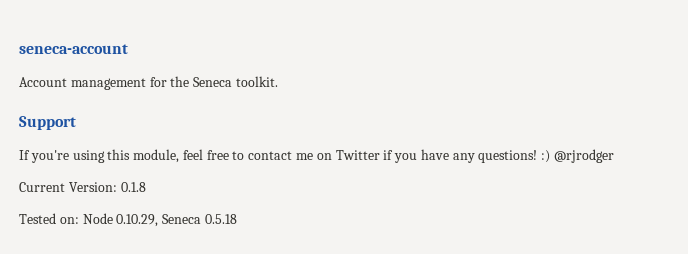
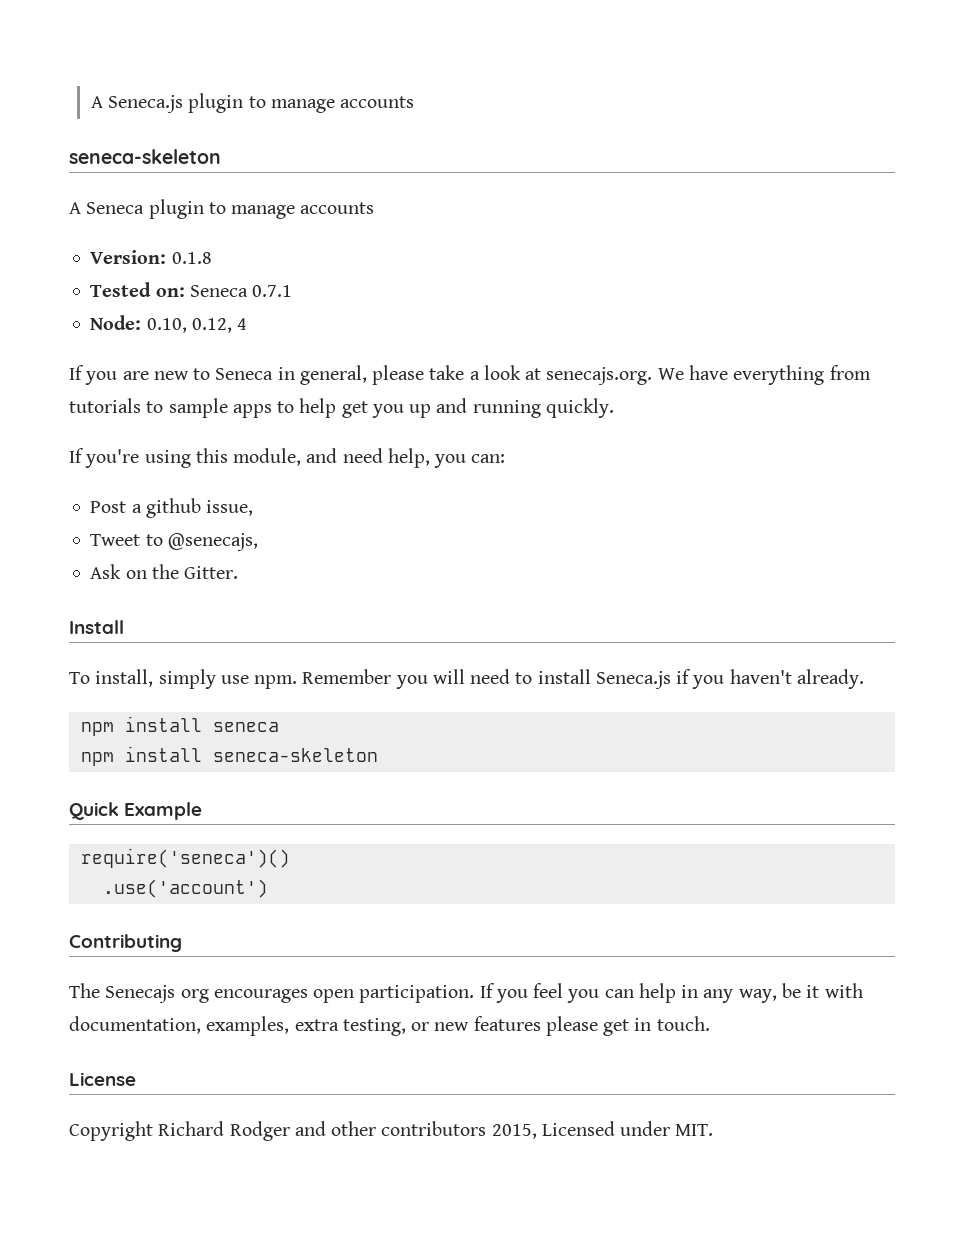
- seneca-account
- Account management for the Seneca toolkit.
- Support
+ A Seneca.js plugin to manage accounts
+ seneca-skeleton
+ A Seneca plugin to manage accounts
+ Version: 0.1.8
+ Tested on: Seneca 0.7.1
+ Node: 0.10, 0.12, 4
+ If you are new to Seneca in general, please take a look at senecajs.org. We have everything from tutorials to sample apps to help get you up and running quickly.
- If you're using this module, feel free to contact me on Twitter if you have any questions! :) @rjrodger
- Current Version: 0.1.8
- Tested on: Node 0.10.29, Seneca 0.5.18
+ If you're using this module, and need help, you can:
+ Post a github issue,
+ Tweet to @senecajs,
+ Ask on the Gitter.
+ Install
+ To install, simply use npm. Remember you will need to install Seneca.js if you haven't already.
+ npm install seneca
+ npm install seneca-skeleton
+ Quick Example
+ require('seneca')()
+ .use('account')
+ Contributing
+ The Senecajs org encourages open participation. If you feel you can help in any way, be it with documentation, examples, extra testing, or new features please get in touch.
+ License
+ Copyright Richard Rodger and other contributors 2015, Licensed under MIT.

